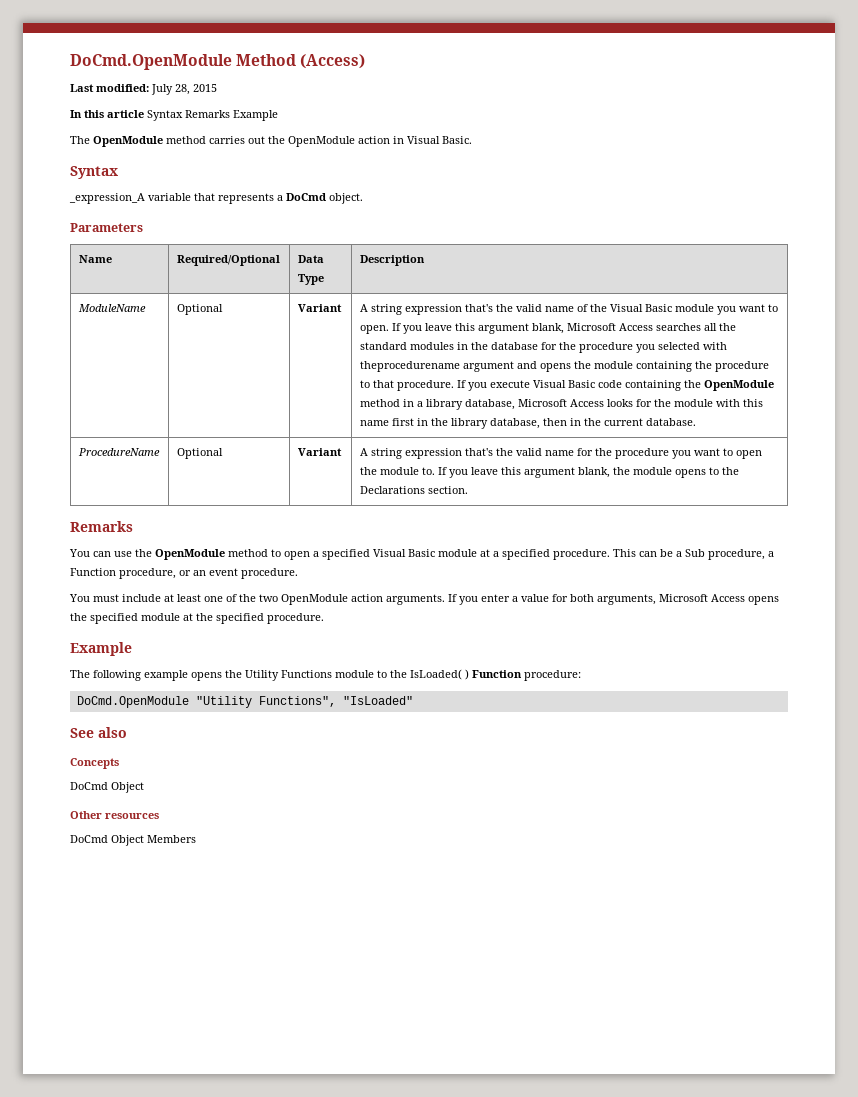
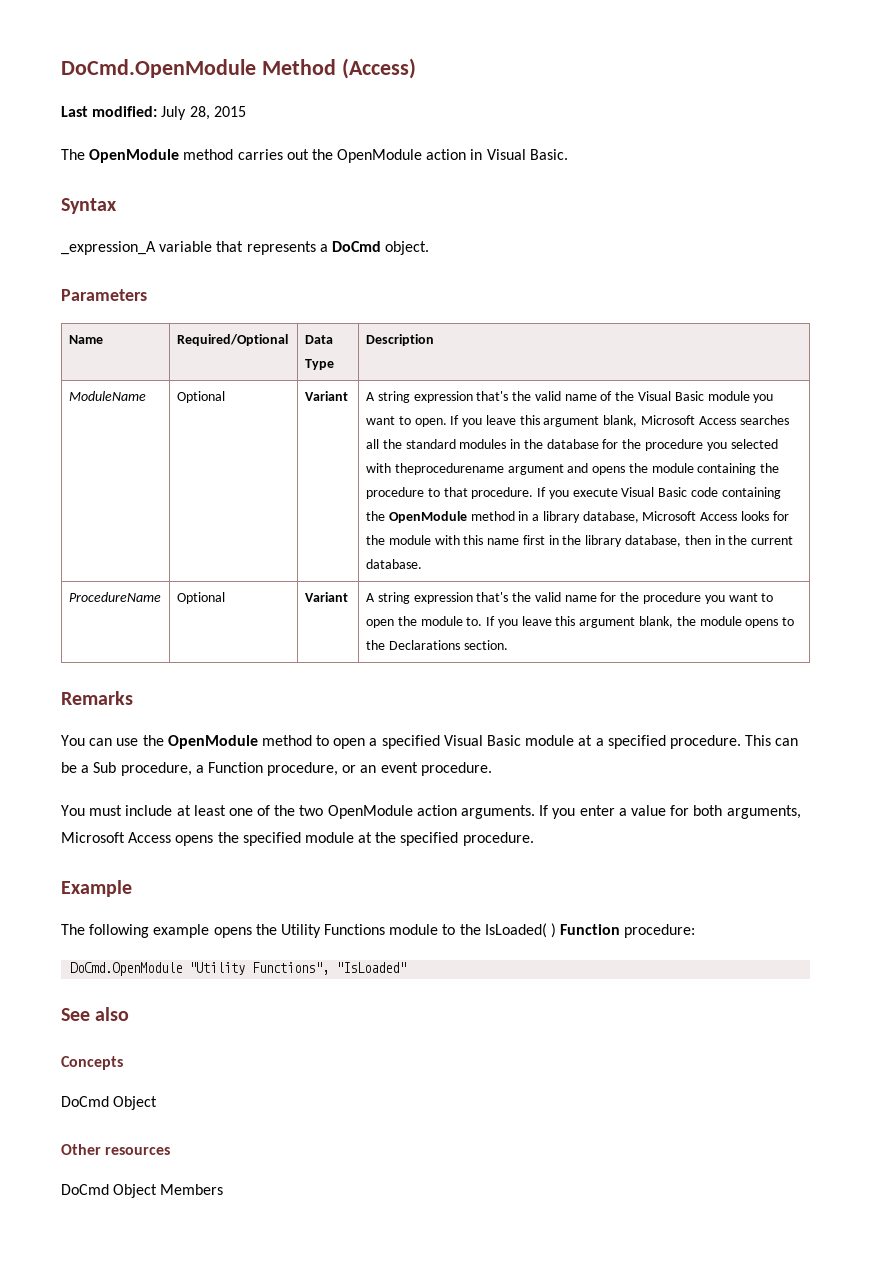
- In this article Syntax Remarks Example

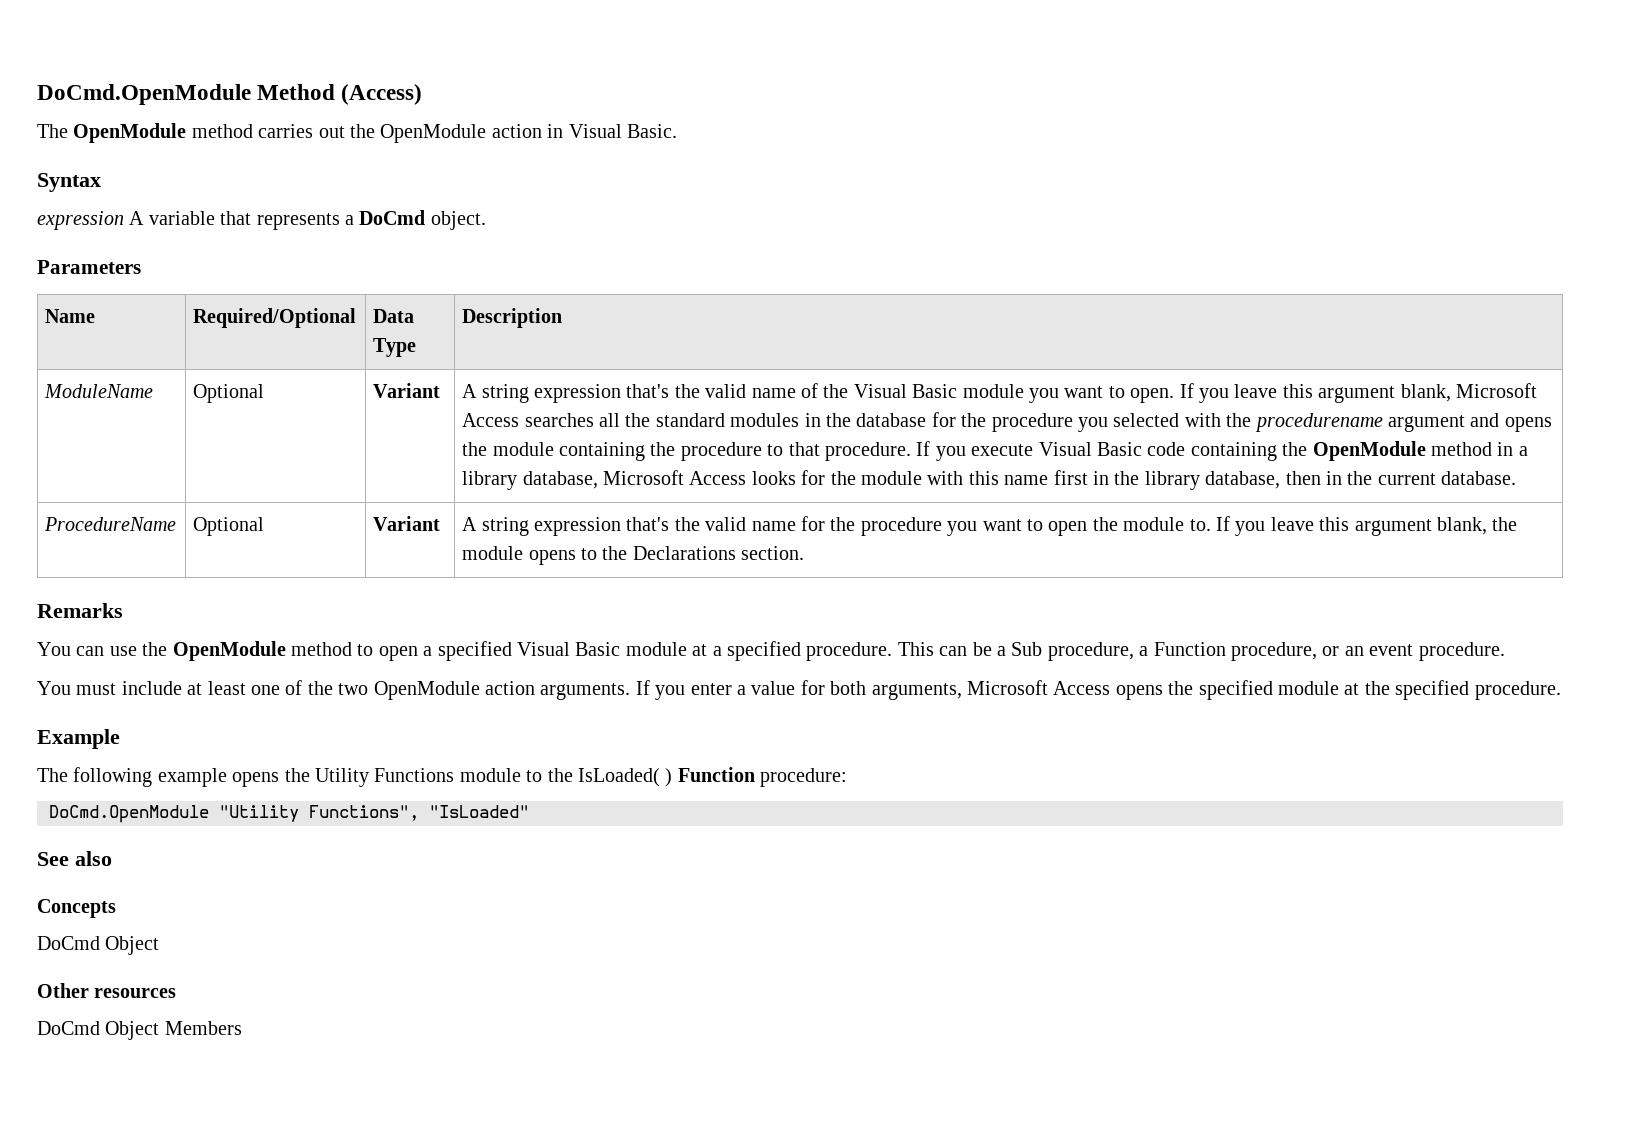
- Last modified: July 28, 2015
- _expression_A variable that represents a DoCmd object.
+ expression A variable that represents a DoCmd object.
- If you leave this argument blank, Microsoft Access searches all the standard modules in the database for the procedure you selected with theprocedurename argument and opens the module containing the procedure to that procedure.
+ If you leave this argument blank, Microsoft Access searches all the standard modules in the database for the procedure you selected with the procedurename argument and opens the module containing the procedure to that procedure.

